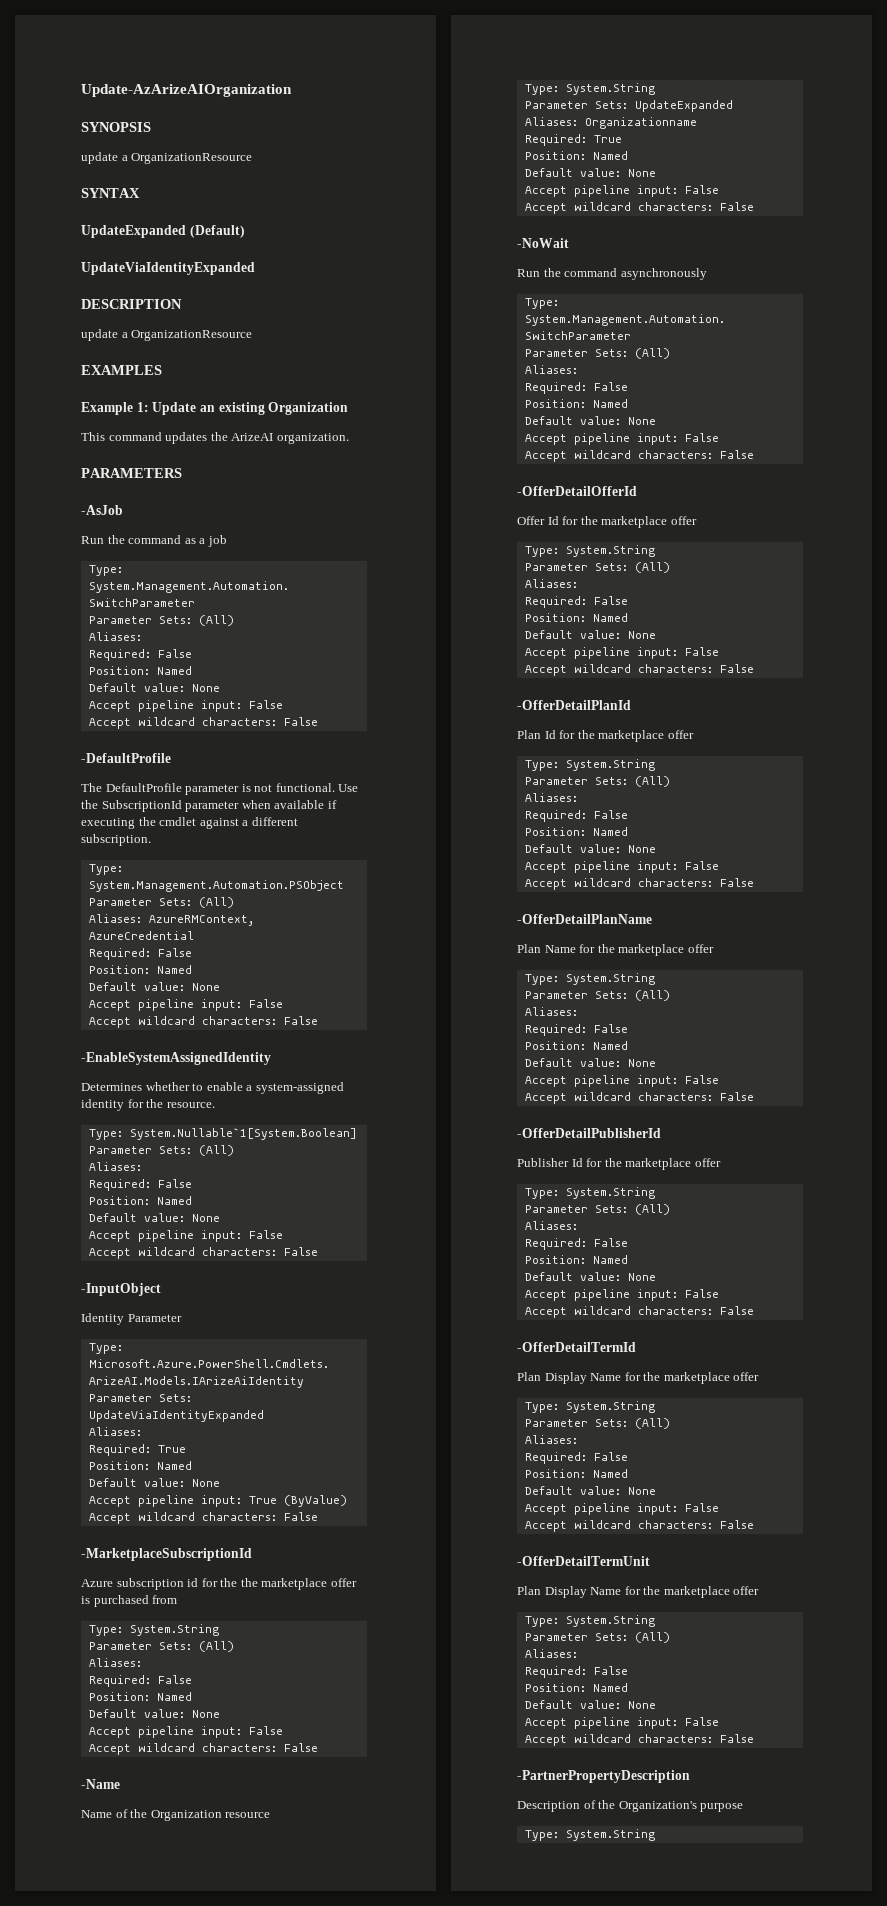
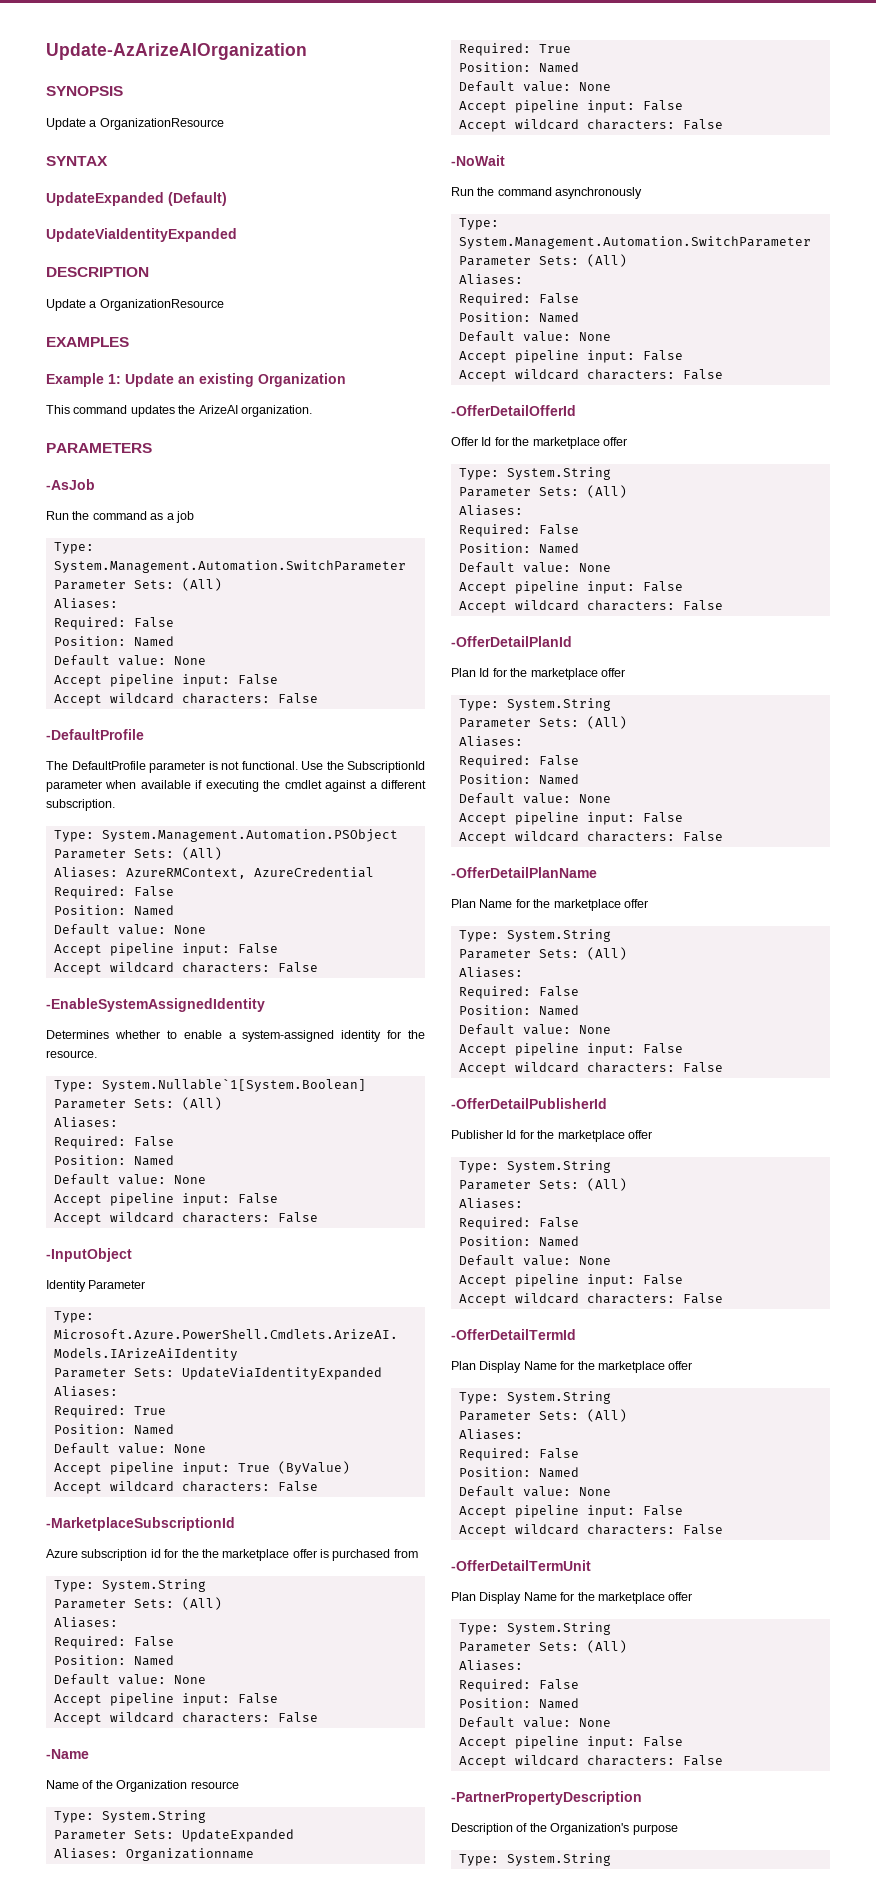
  SYNOPSIS
- update a OrganizationResource
+ Update a OrganizationResource
  DESCRIPTION
- update a OrganizationResource
+ Update a OrganizationResource

